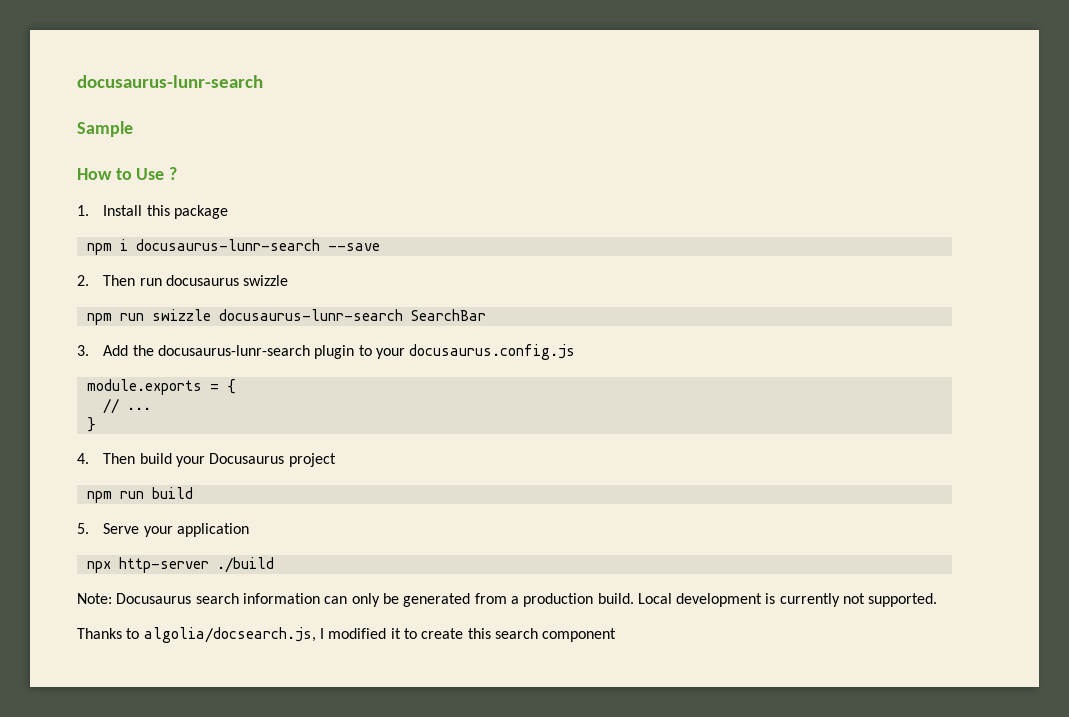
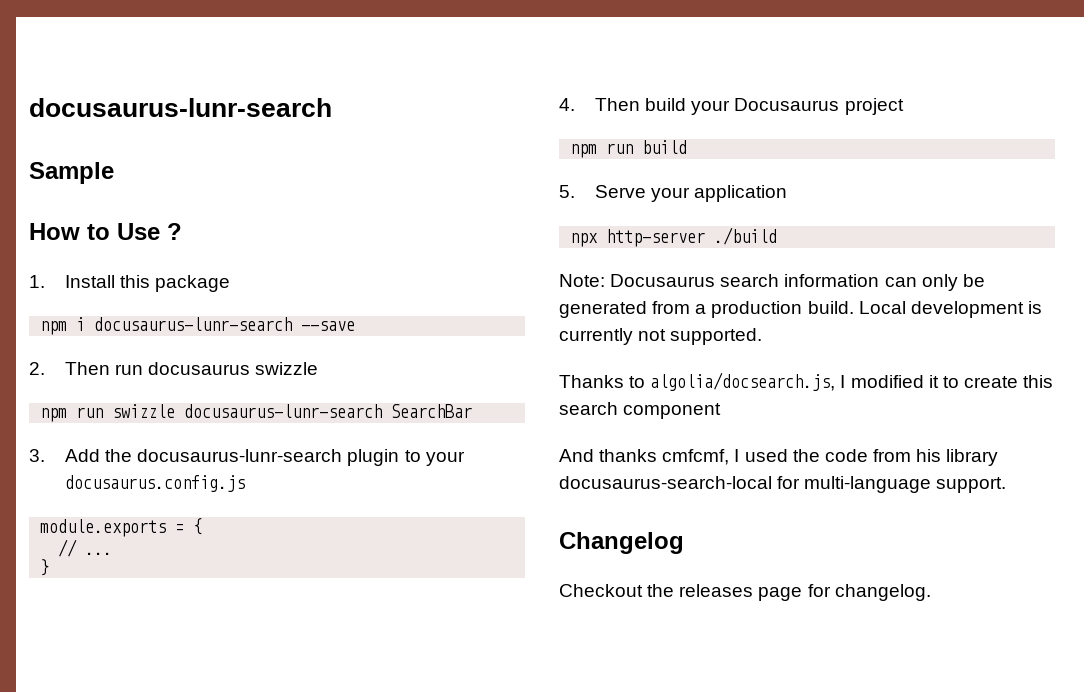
+ And thanks cmfcmf, I used the code from his library docusaurus-search-local for multi-language support.
+ Changelog
+ Checkout the releases page for changelog.

